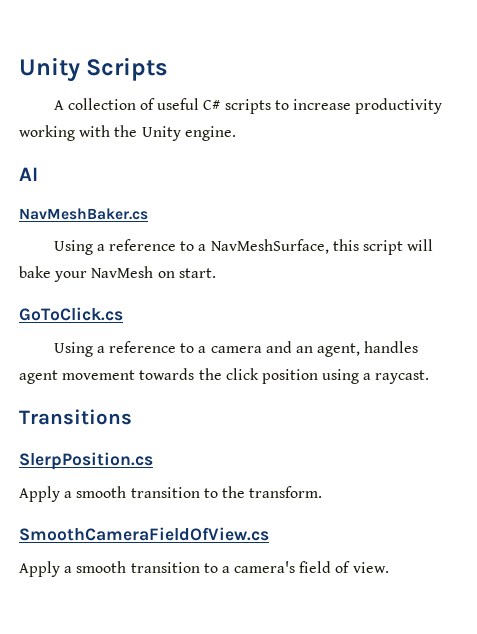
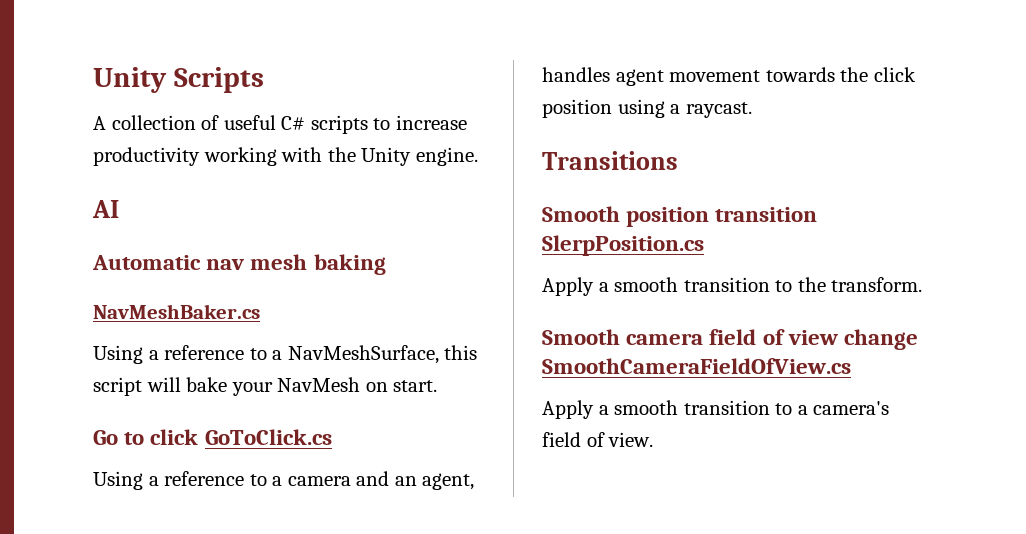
+ Automatic nav mesh baking
- GoToClick.cs
+ Go to click GoToClick.cs
- SlerpPosition.cs
+ Smooth position transition SlerpPosition.cs
- SmoothCameraFieldOfView.cs
+ Smooth camera field of view change SmoothCameraFieldOfView.cs

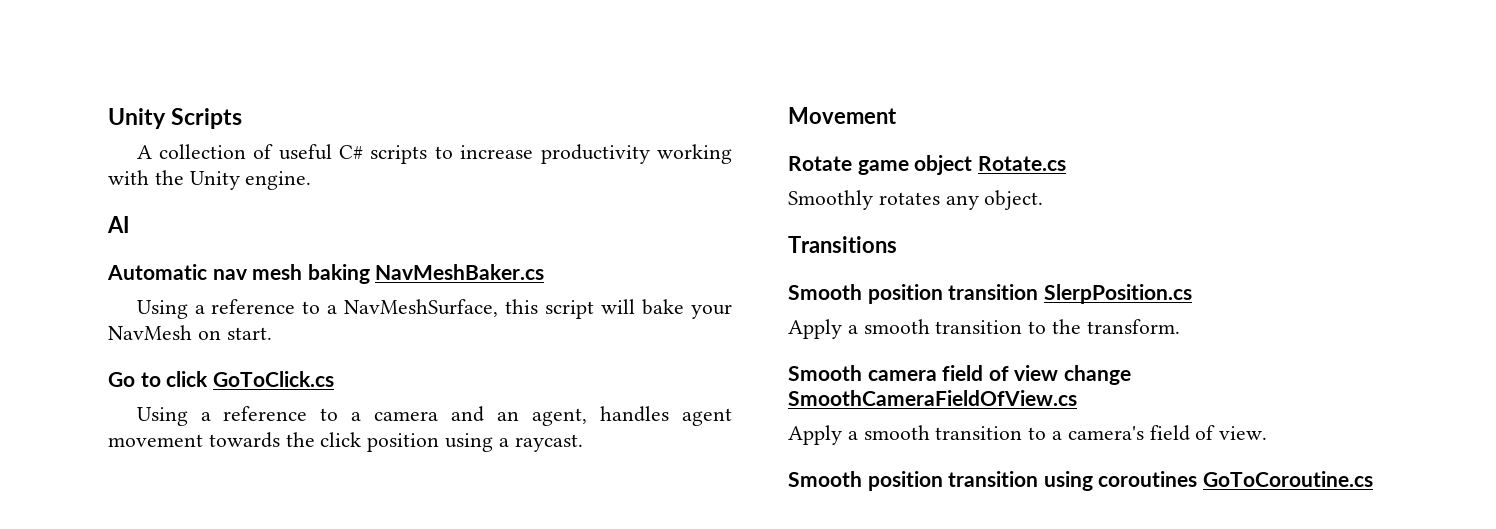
- Automatic nav mesh baking
- NavMeshBaker.cs
+ Automatic nav mesh baking NavMeshBaker.cs
+ Movement
+ Rotate game object Rotate.cs
+ Smoothly rotates any object.
+ Smooth position transition using coroutines GoToCoroutine.cs

